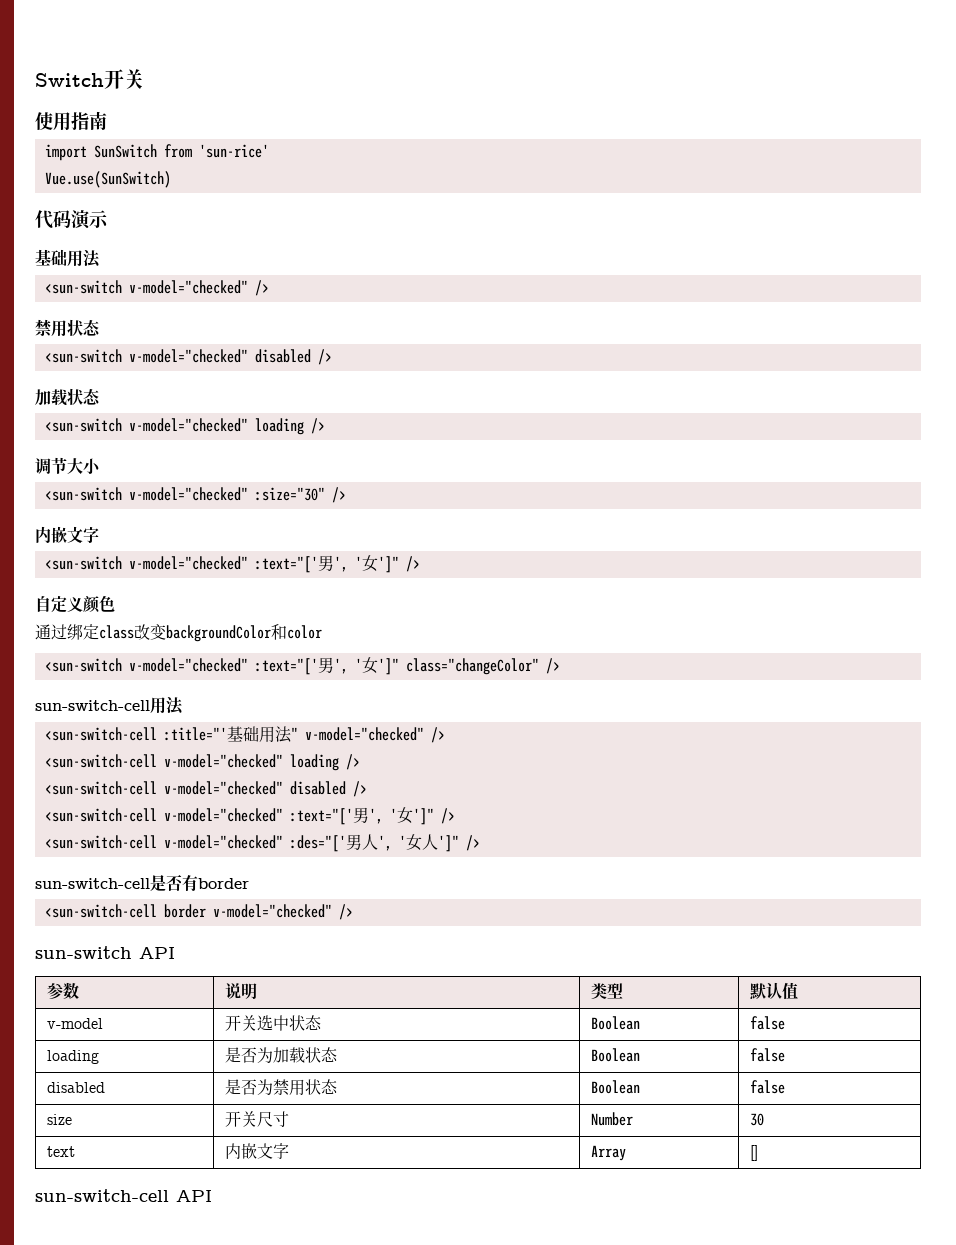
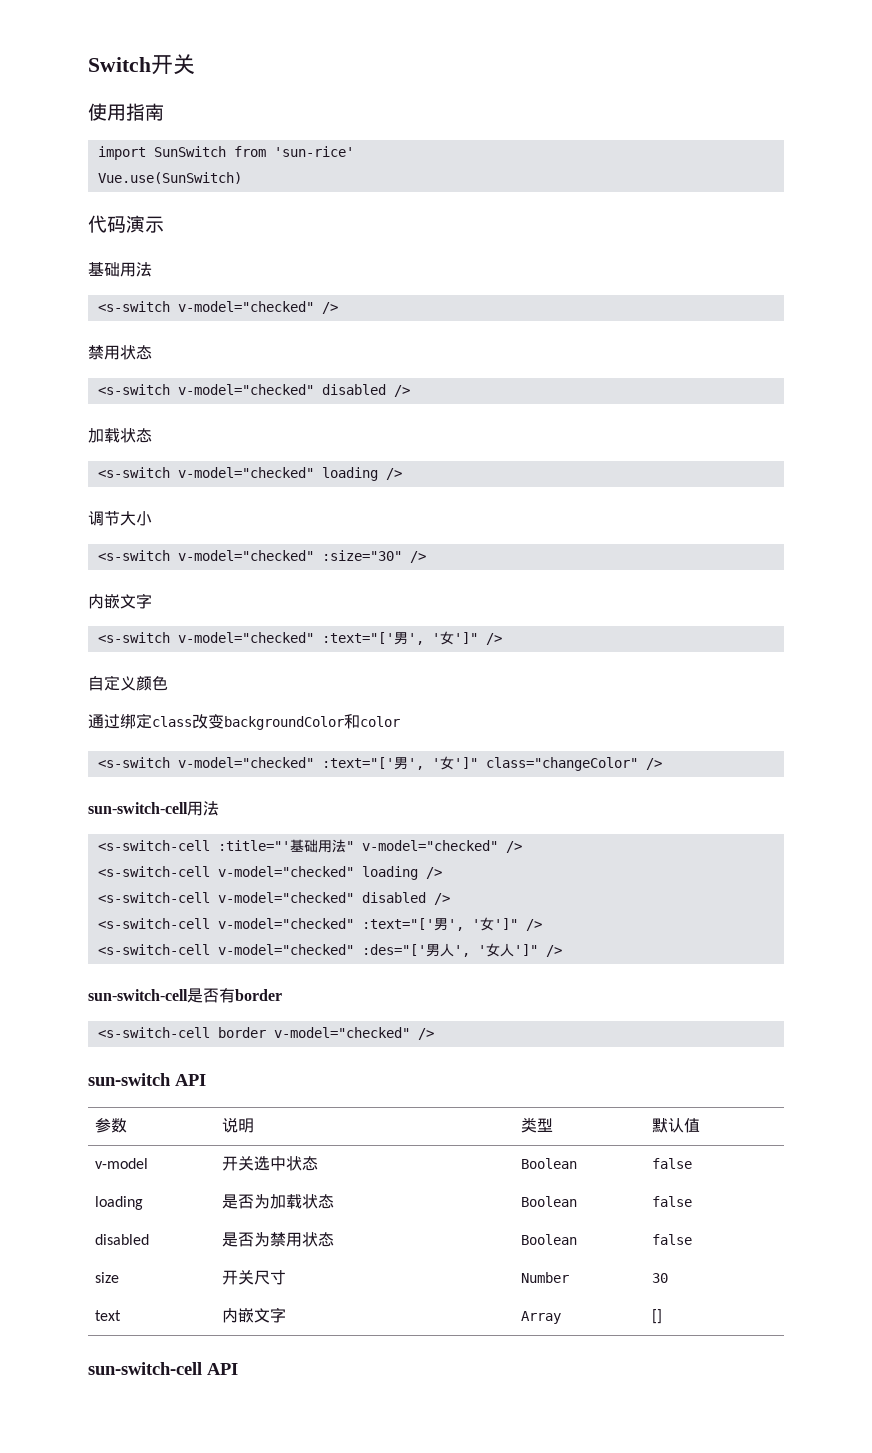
- <sun-switch v-model="checked" />
+ <s-switch v-model="checked" />
- <sun-switch v-model="checked" disabled />
+ <s-switch v-model="checked" disabled />
- <sun-switch v-model="checked" loading />
+ <s-switch v-model="checked" loading />
- <sun-switch v-model="checked" :size="30" />
+ <s-switch v-model="checked" :size="30" />
- <sun-switch v-model="checked" :text="['男', '女']" />
+ <s-switch v-model="checked" :text="['男', '女']" />
- <sun-switch v-model="checked" :text="['男', '女']" class="changeColor" />
+ <s-switch v-model="checked" :text="['男', '女']" class="changeColor" />
- <sun-switch-cell :title="'基础用法" v-model="checked" />
+ <s-switch-cell :title="'基础用法" v-model="checked" />
- <sun-switch-cell v-model="checked" loading />
- <sun-switch-cell v-model="checked" disabled />
- <sun-switch-cell v-model="checked" :text="['男', '女']" />
- <sun-switch-cell v-model="checked" :des="['男人', '女人']" />
+ <s-switch-cell v-model="checked" loading />
+ <s-switch-cell v-model="checked" disabled />
+ <s-switch-cell v-model="checked" :text="['男', '女']" />
+ <s-switch-cell v-model="checked" :des="['男人', '女人']" />
- <sun-switch-cell border v-model="checked" />
+ <s-switch-cell border v-model="checked" />

